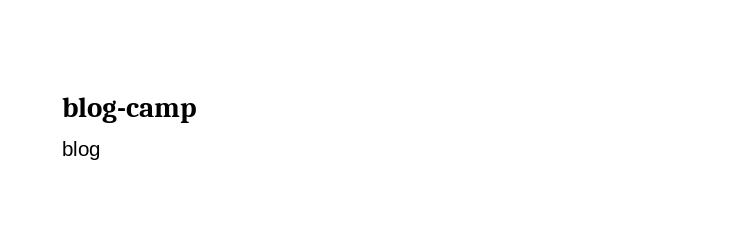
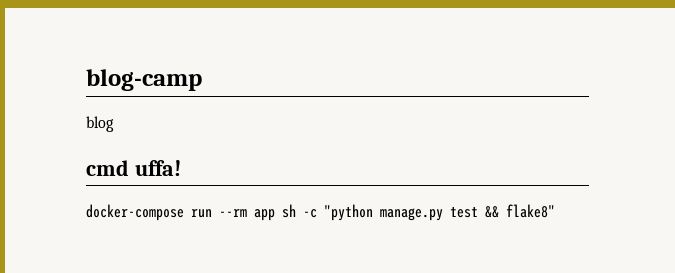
+ cmd uffa!
+ docker-compose run --rm app sh -c "python manage.py test && flake8"

